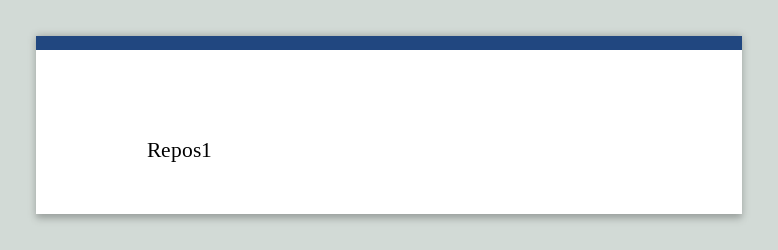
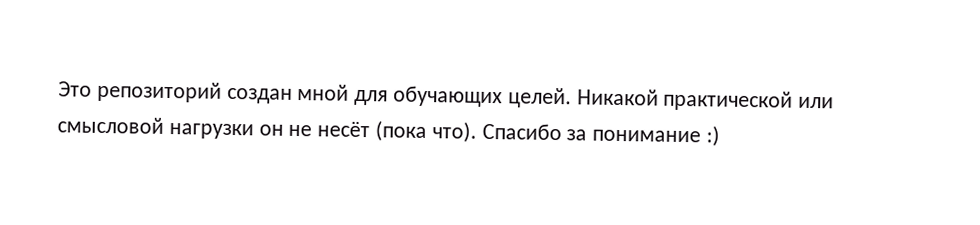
- Repos1
+ Это репозиторий создан мной для обучающих целей. Никакой практической или смысловой нагрузки он не несёт (пока что). Спасибо за понимание :)

